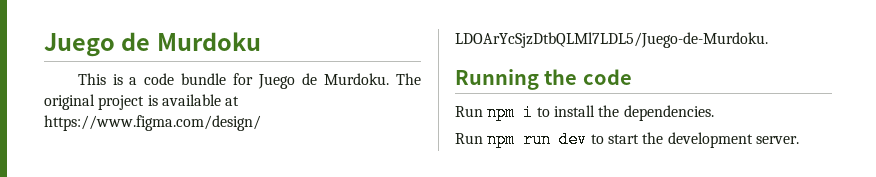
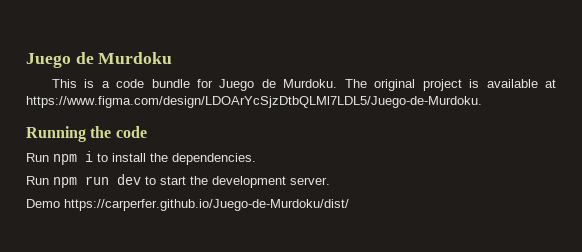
+ Demo https://carperfer.github.io/Juego-de-Murdoku/dist/

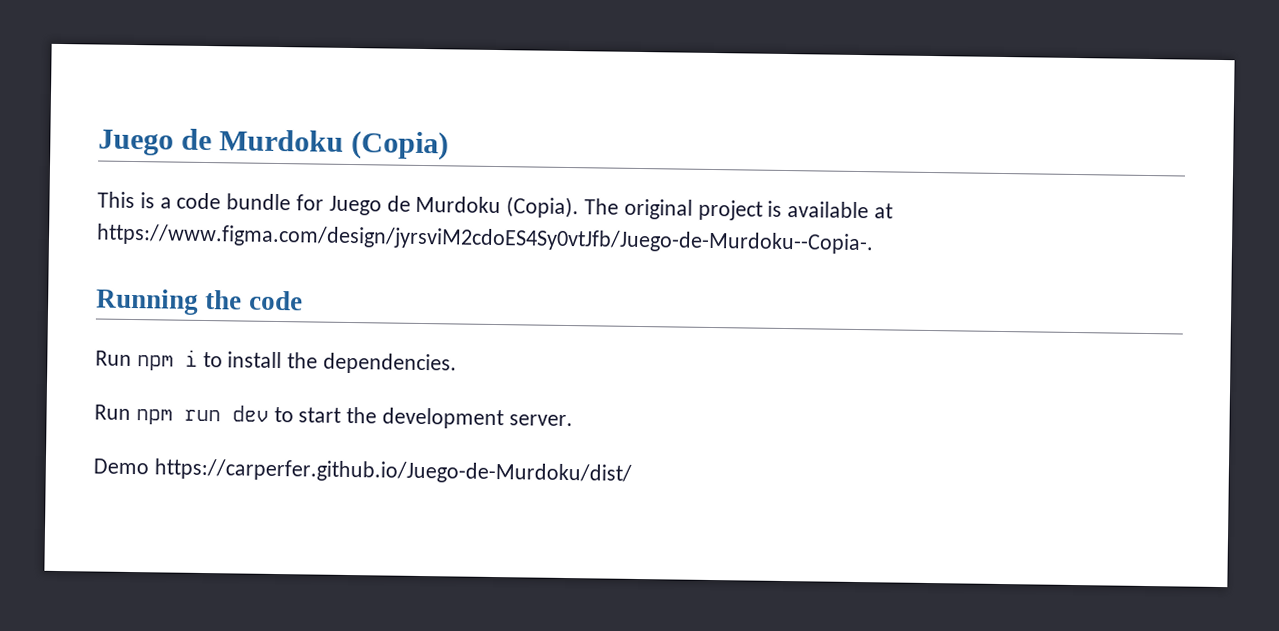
- Juego de Murdoku
+ Juego de Murdoku (Copia)
- This is a code bundle for Juego de Murdoku.
+ This is a code bundle for Juego de Murdoku (Copia).
- The original project is available at https://www.figma.com/design/LDOArYcSjzDtbQLMl7LDL5/Juego-de-Murdoku.
+ The original project is available at https://www.figma.com/design/jyrsviM2cdoES4Sy0vtJfb/Juego-de-Murdoku--Copia-.

